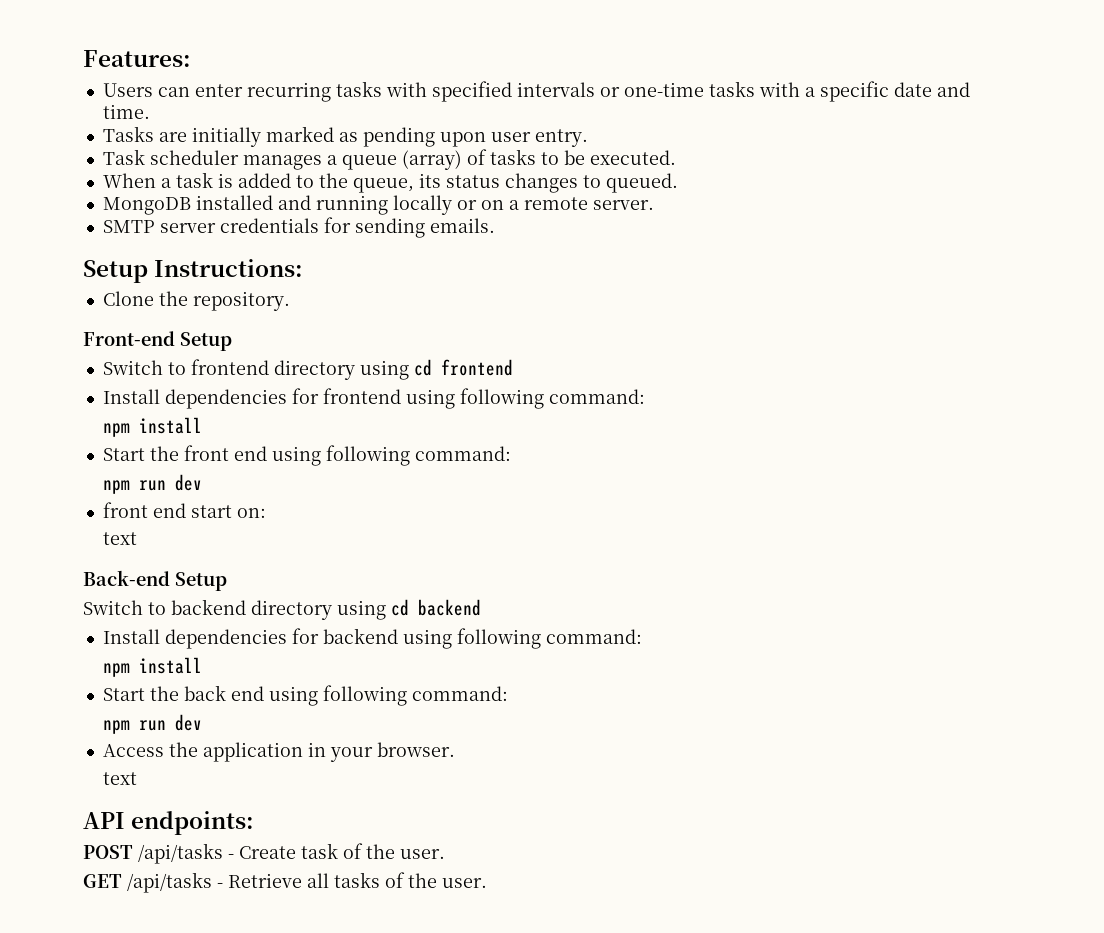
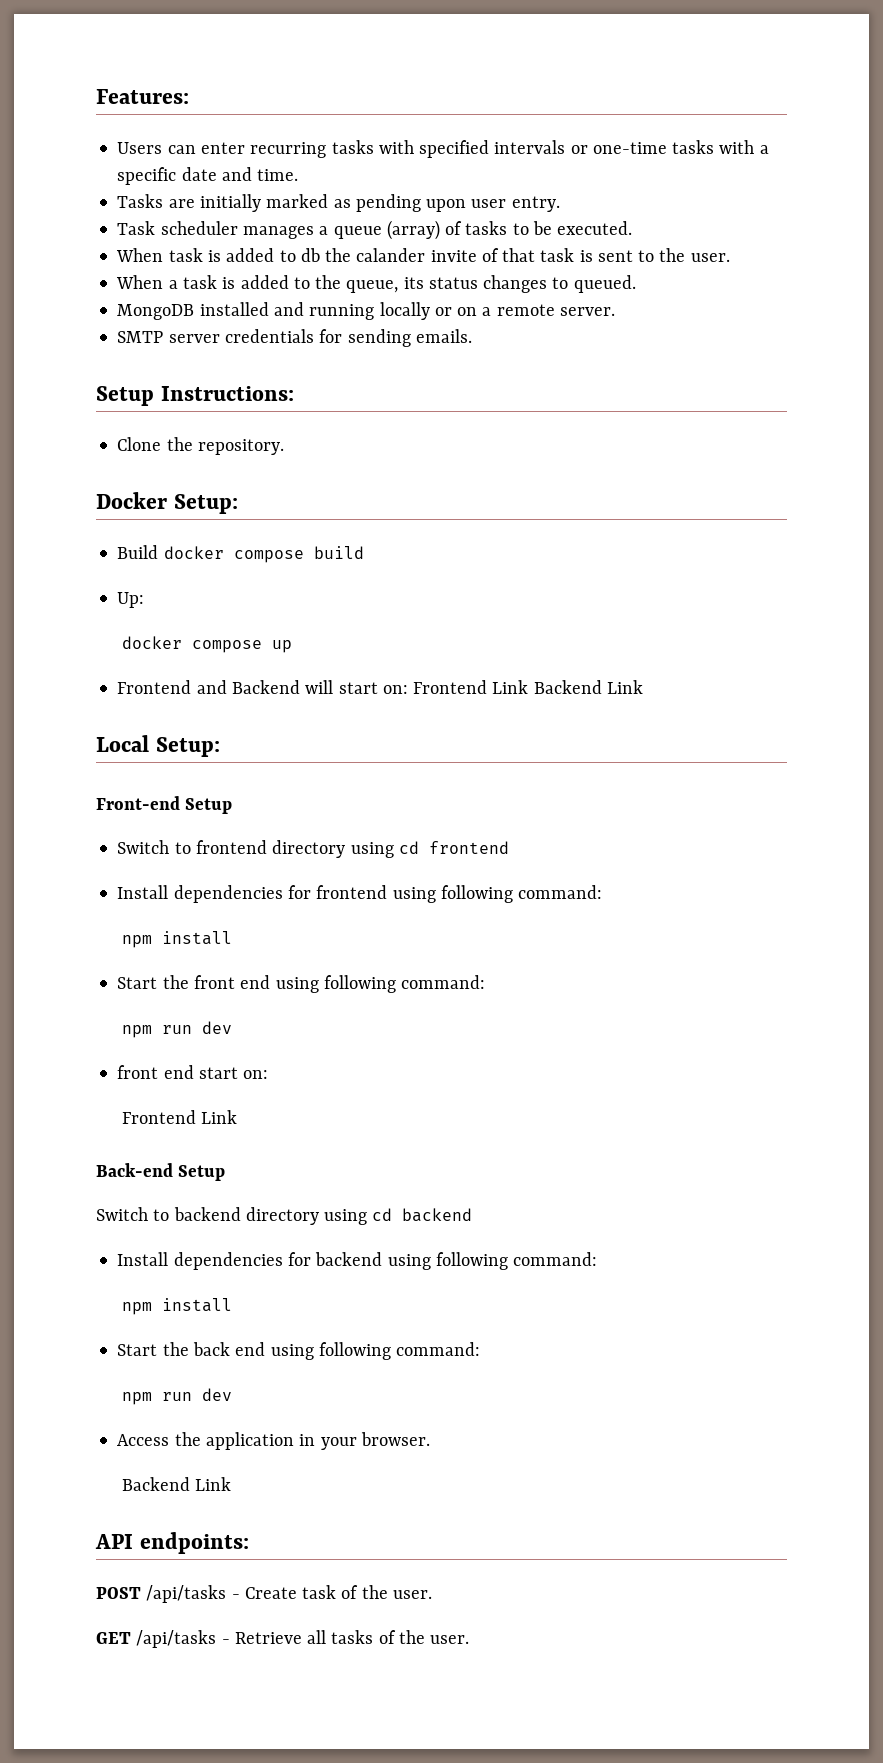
+ When task is added to db the calander invite of that task is sent to the user.
+ Docker Setup:
+ Build docker compose build
+ Up:
+ docker compose up
+ Frontend and Backend will start on: Frontend Link Backend Link
+ Local Setup:
  front end start on:
- text
+ Frontend Link
  Access the application in your browser.
- text
+ Backend Link

